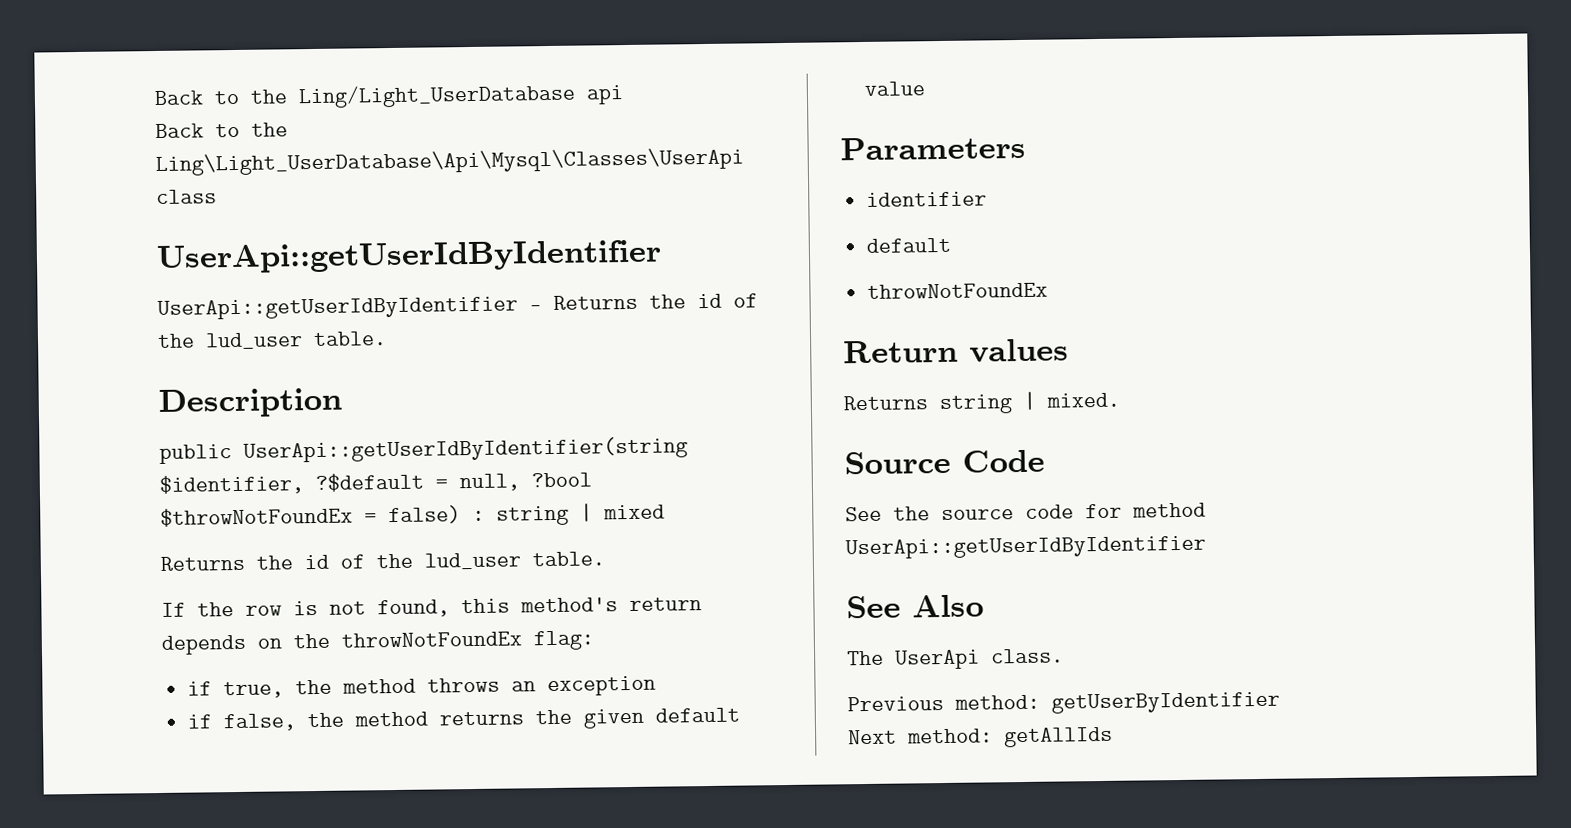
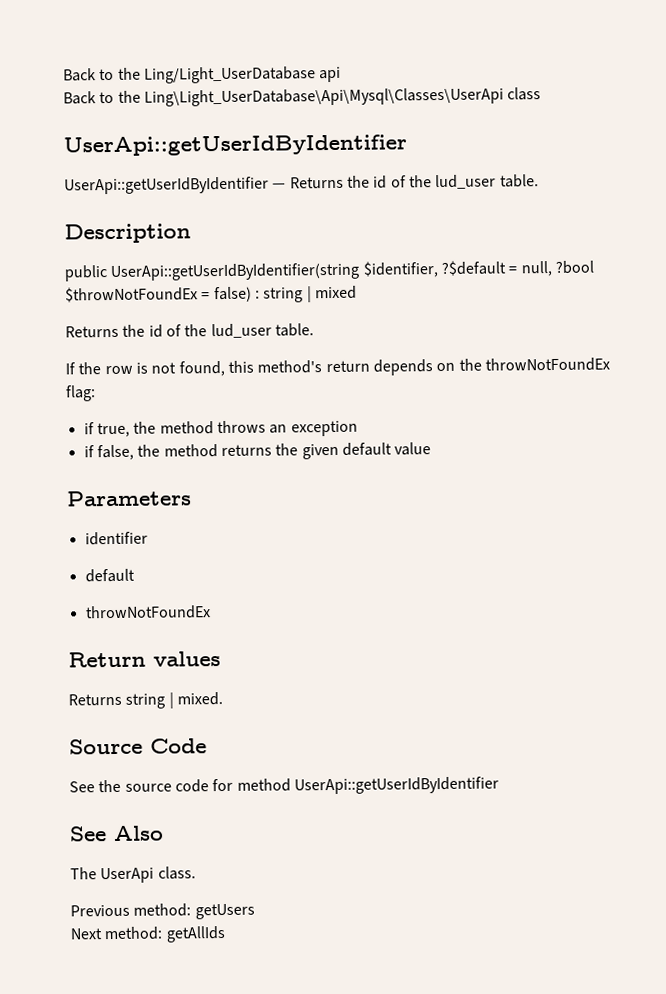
- Previous method: getUserByIdentifier
+ Previous method: getUsers

